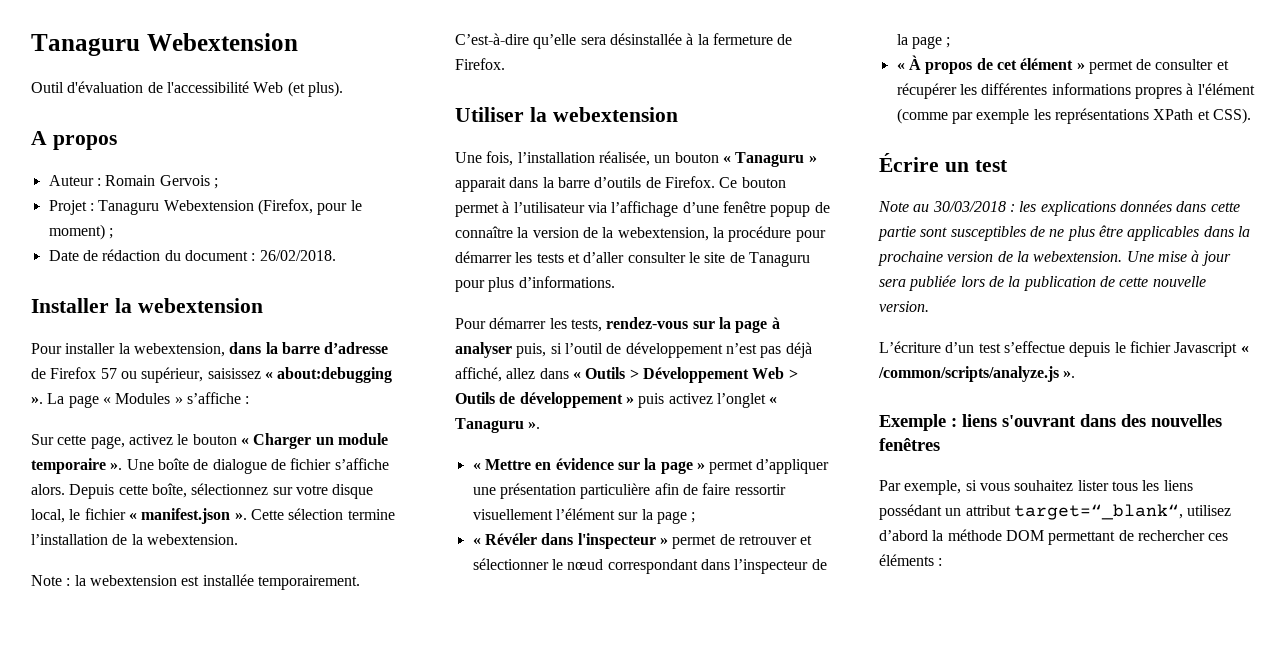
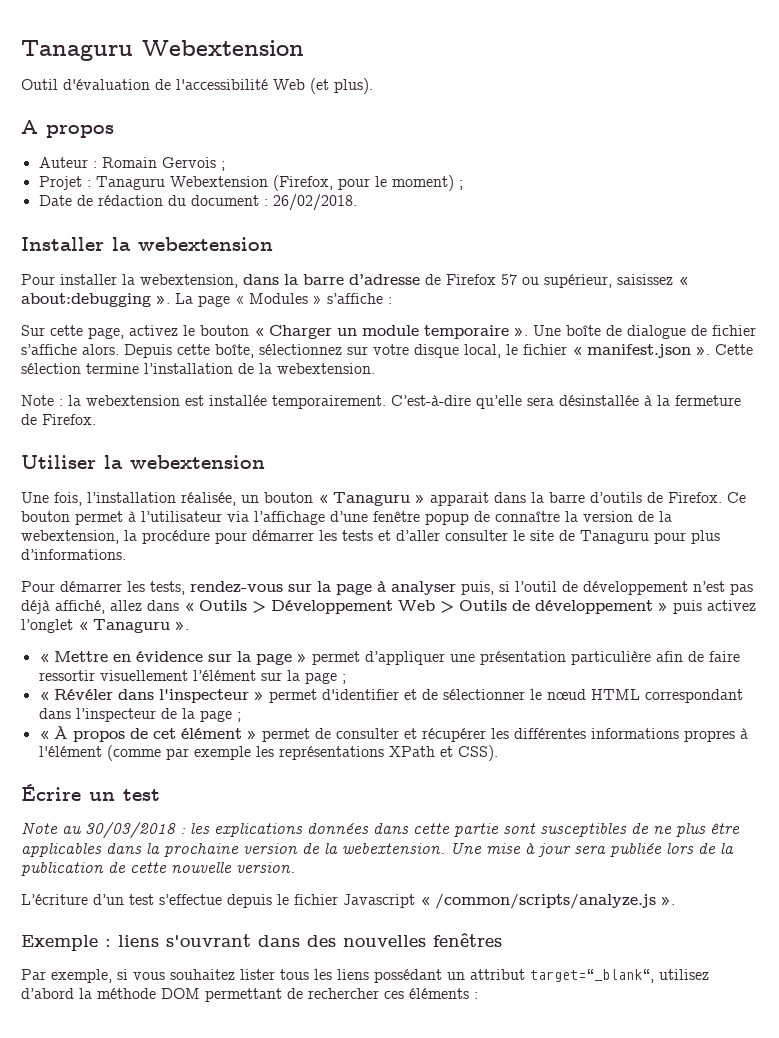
- « Révéler dans l'inspecteur » permet de retrouver et sélectionner le nœud correspondant dans l’inspecteur de la page ;
+ « Révéler dans l'inspecteur » permet d'identifier et de sélectionner le nœud HTML correspondant dans l’inspecteur de la page ;

